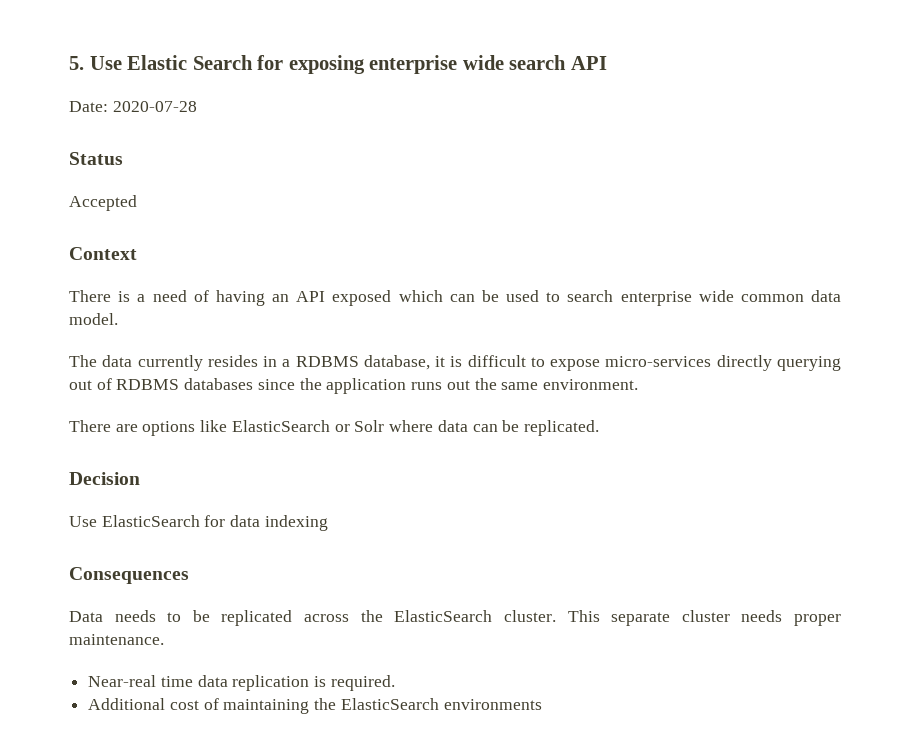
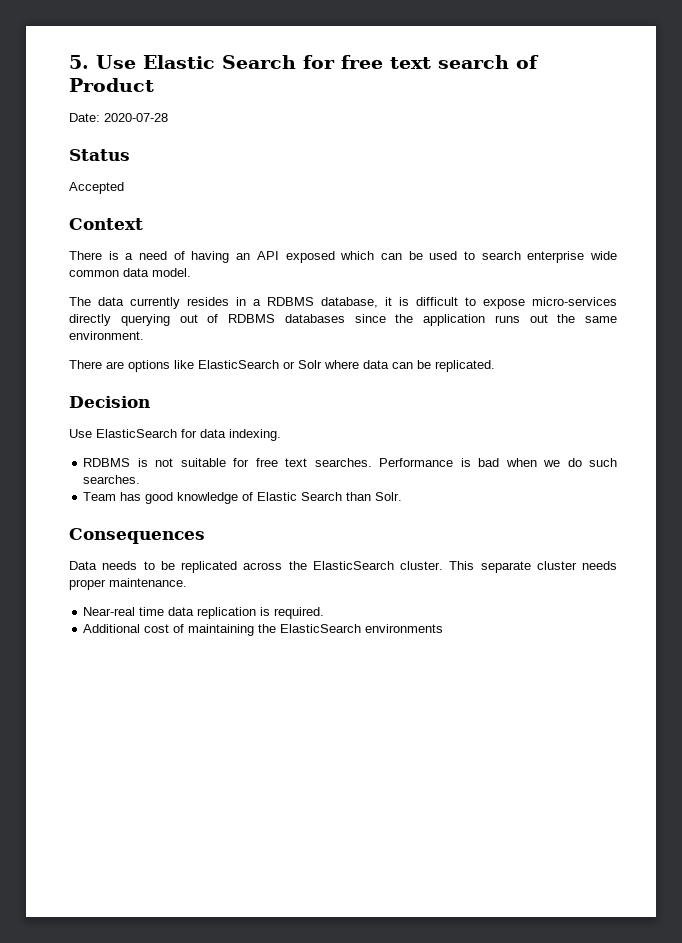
- 5. Use Elastic Search for exposing enterprise wide search API
+ 5. Use Elastic Search for free text search of Product
- Use ElasticSearch for data indexing
+ Use ElasticSearch for data indexing.
+ RDBMS is not suitable for free text searches. Performance is bad when we do such searches.
+ Team has good knowledge of Elastic Search than Solr.

